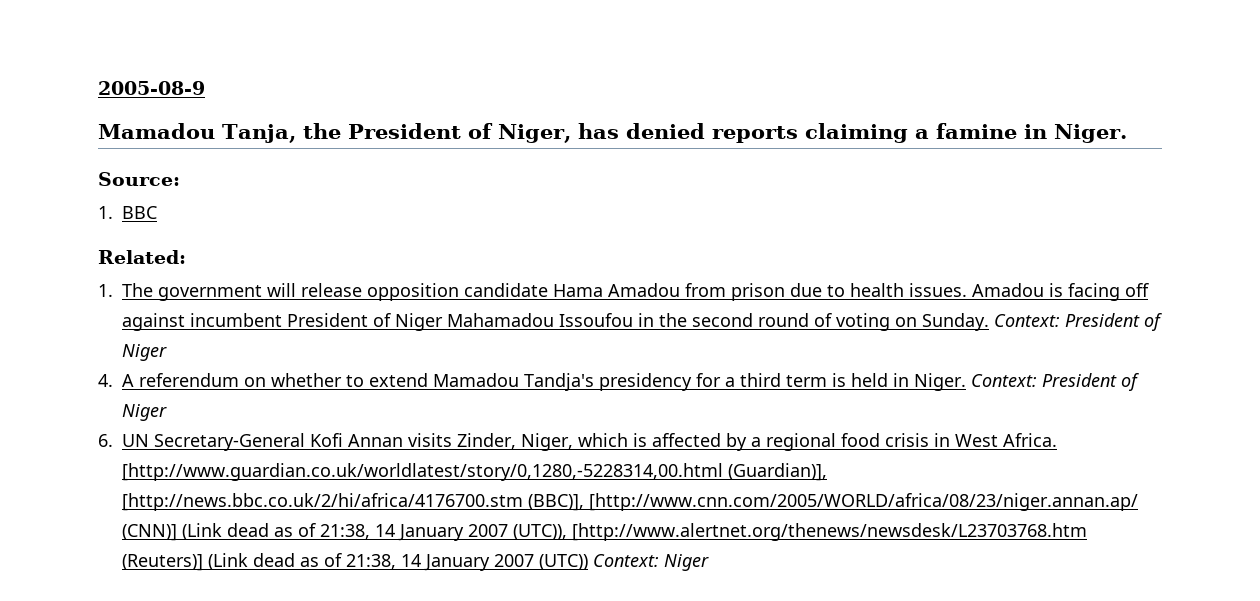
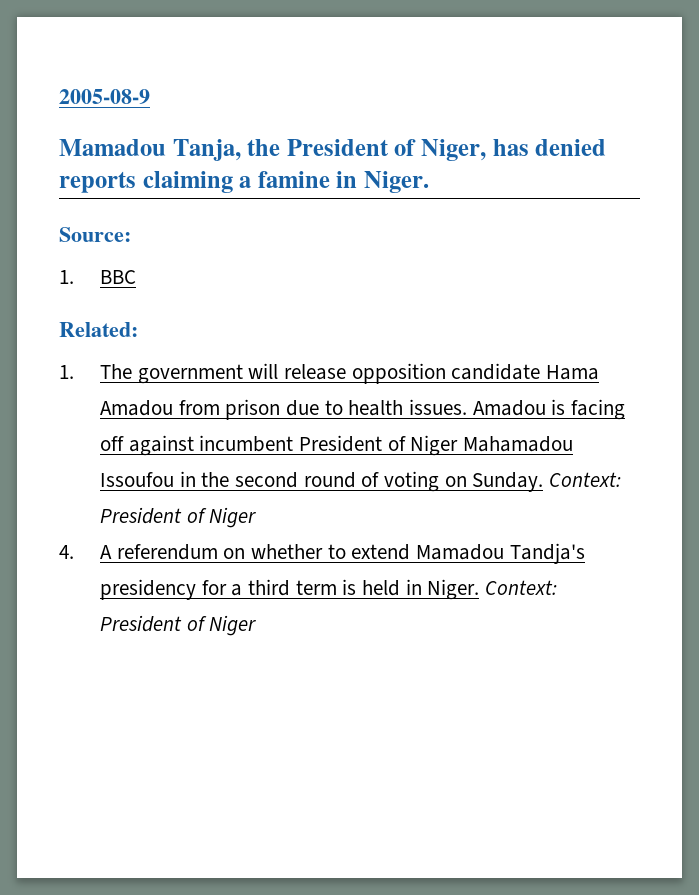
- 6. UN Secretary-General Kofi Annan visits Zinder, Niger, which is affected by a regional food crisis in West Africa. [http://www.guardian.co.uk/worldlatest/story/0,1280,-5228314,00.html (Guardian)], [http://news.bbc.co.uk/2/hi/africa/4176700.stm (BBC)], [http://www.cnn.com/2005/WORLD/africa/08/23/niger.annan.ap/ (CNN)] (Link dead as of 21:38, 14 January 2007 (UTC)), [http://www.alertnet.org/thenews/newsdesk/L23703768.htm (Reuters)] (Link dead as of 21:38, 14 January 2007 (UTC)) Context: Niger

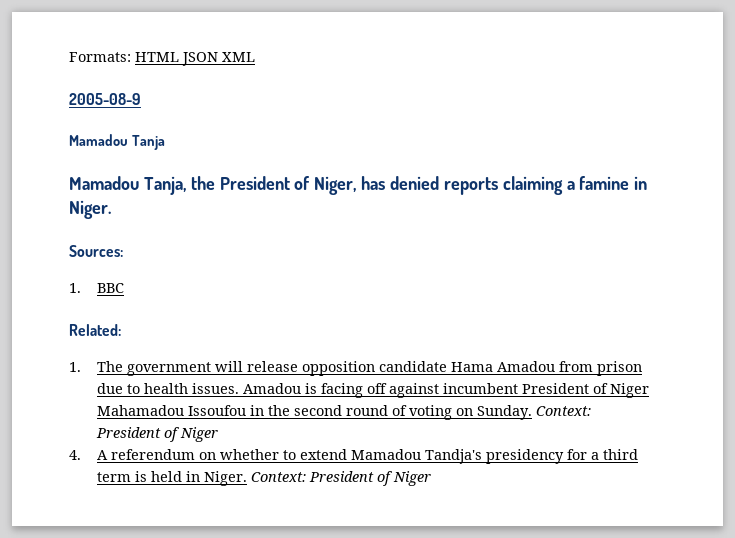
+ Formats: HTML JSON XML
+ Mamadou Tanja
- Source:
+ Sources:

